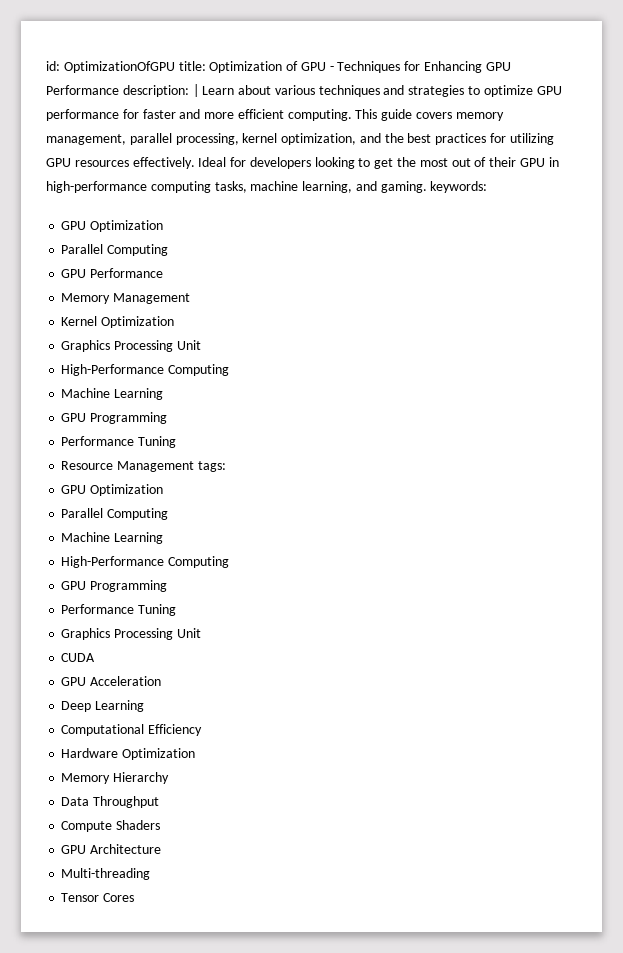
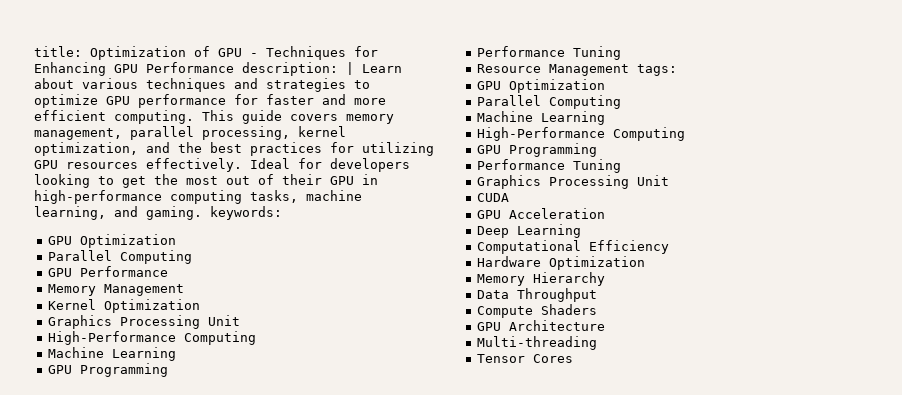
- id: OptimizationOfGPU title: Optimization of GPU - Techniques for Enhancing GPU Performance description: | Learn about various techniques and strategies to optimize GPU performance for faster and more efficient computing.
+ title: Optimization of GPU - Techniques for Enhancing GPU Performance description: | Learn about various techniques and strategies to optimize GPU performance for faster and more efficient computing.

